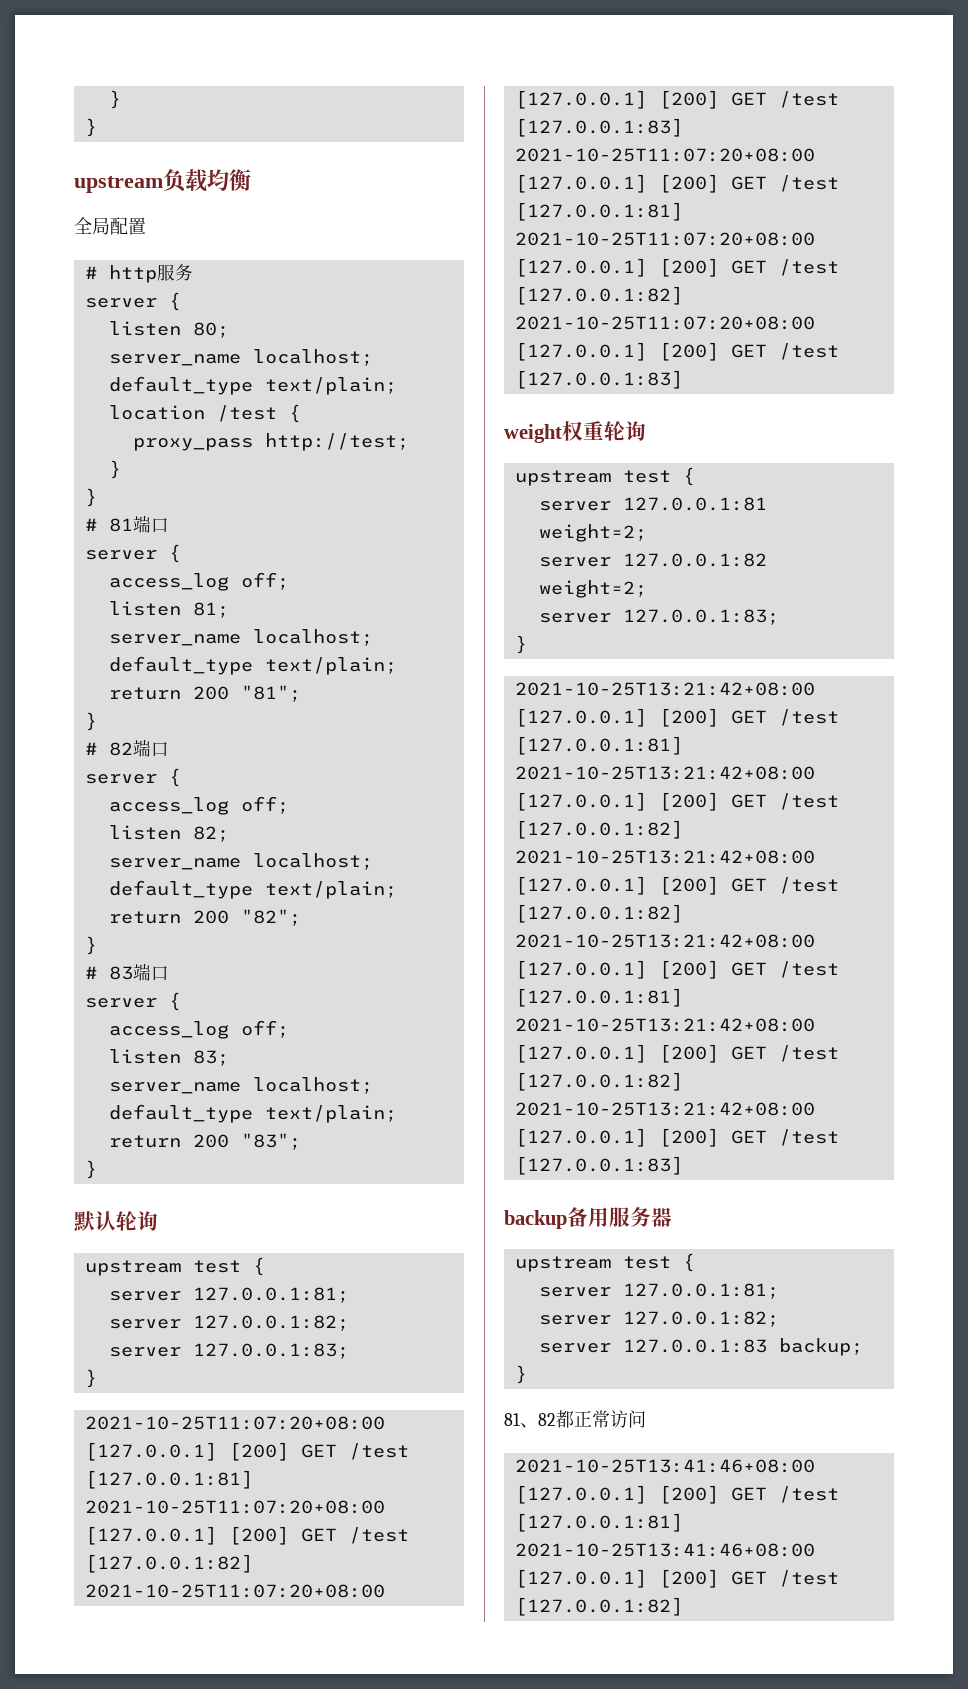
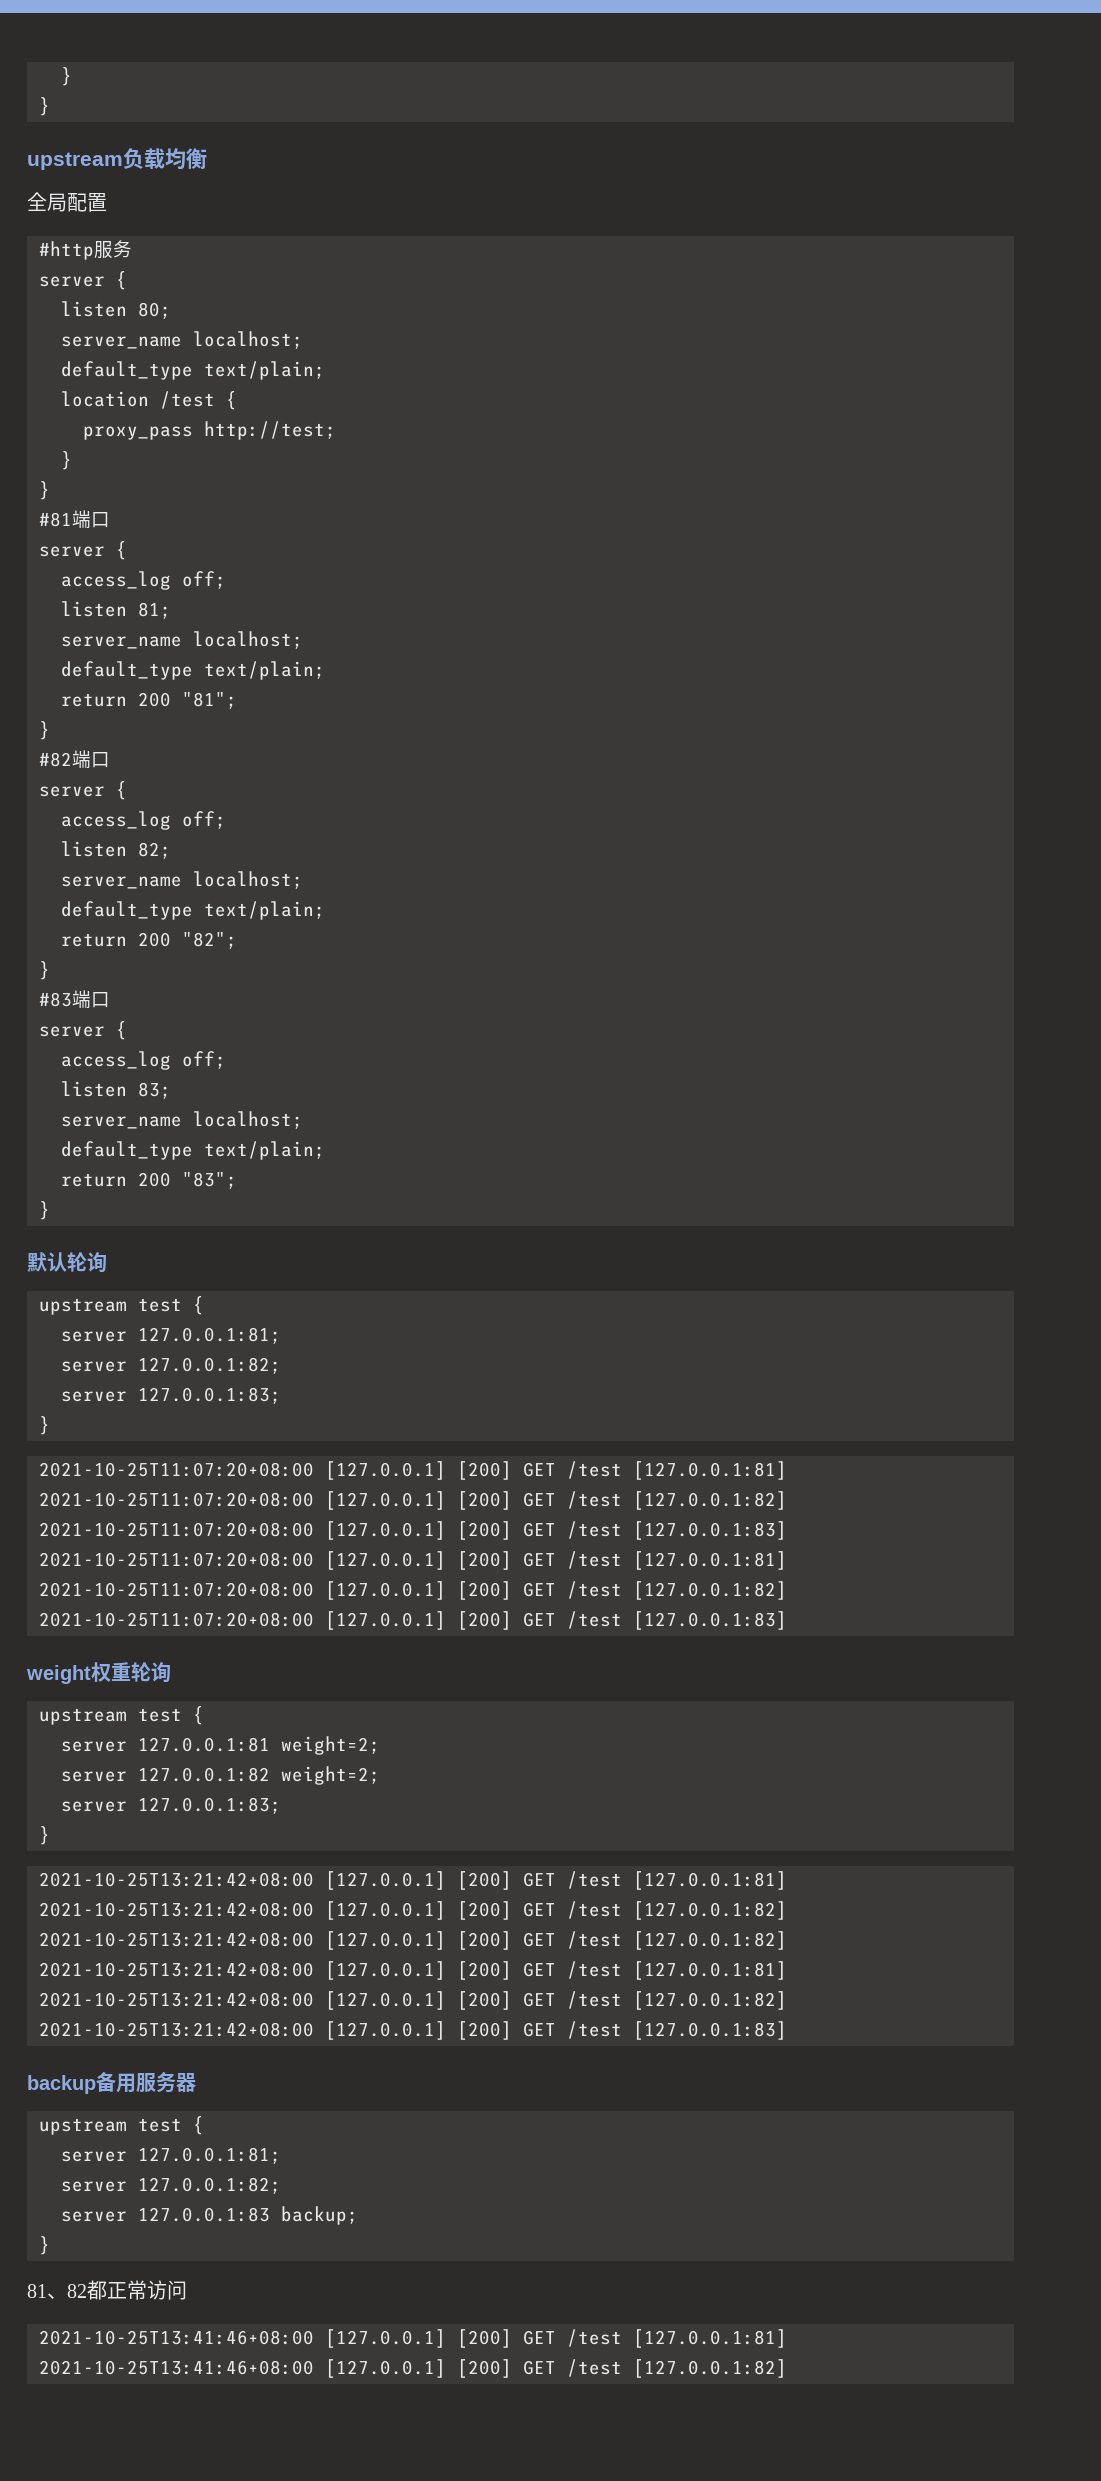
- # http服务
+ #http服务
- # 81端口
+ #81端口
- # 82端口
+ #82端口
- # 83端口
+ #83端口

